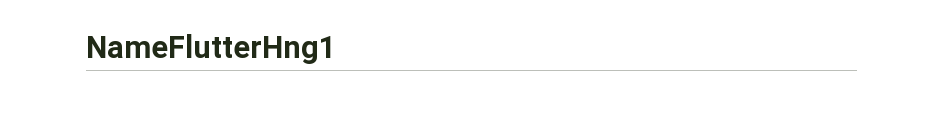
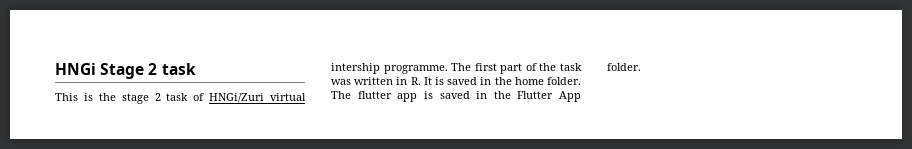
- NameFlutterHng1
+ HNGi Stage 2 task
+ This is the stage 2 task of HNGi/Zuri virtual intership programme. The first part of the task was written in R. It is saved in the home folder. The flutter app is saved in the Flutter App folder.

